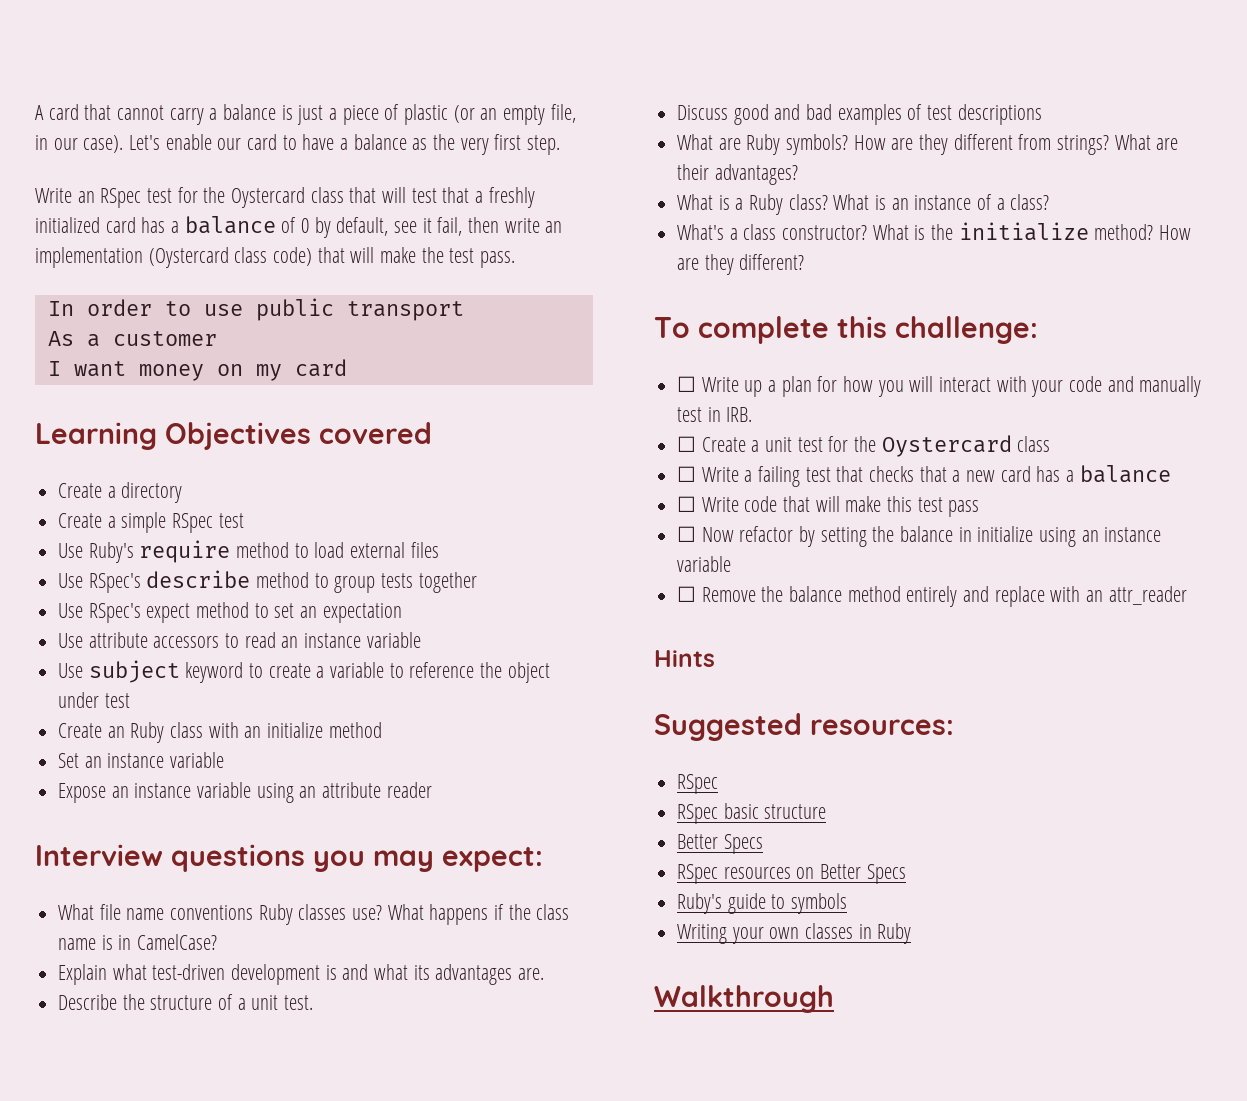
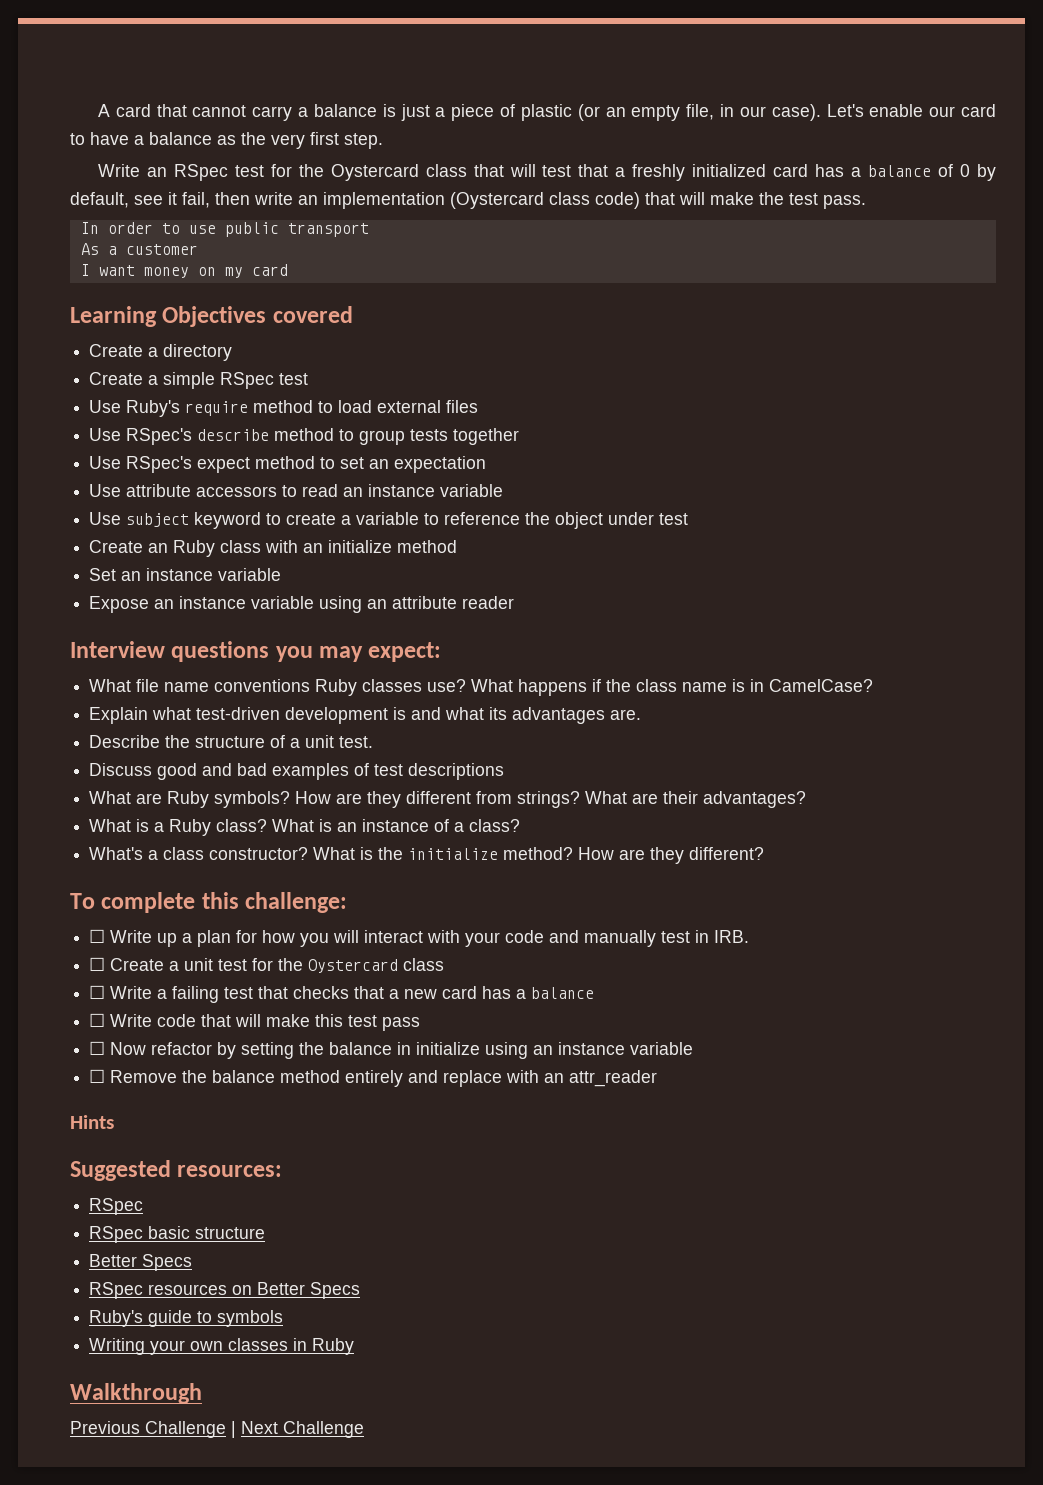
+ Previous Challenge | Next Challenge

